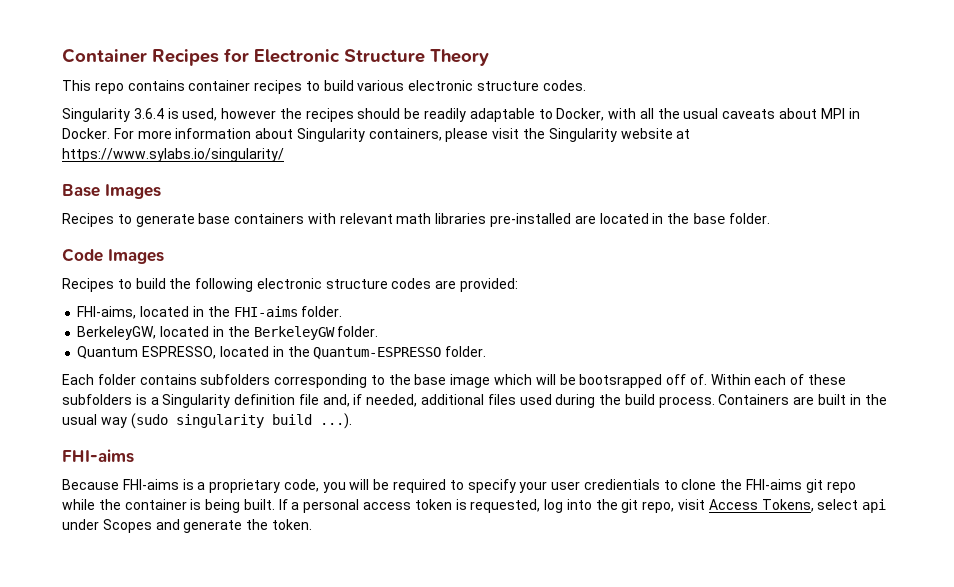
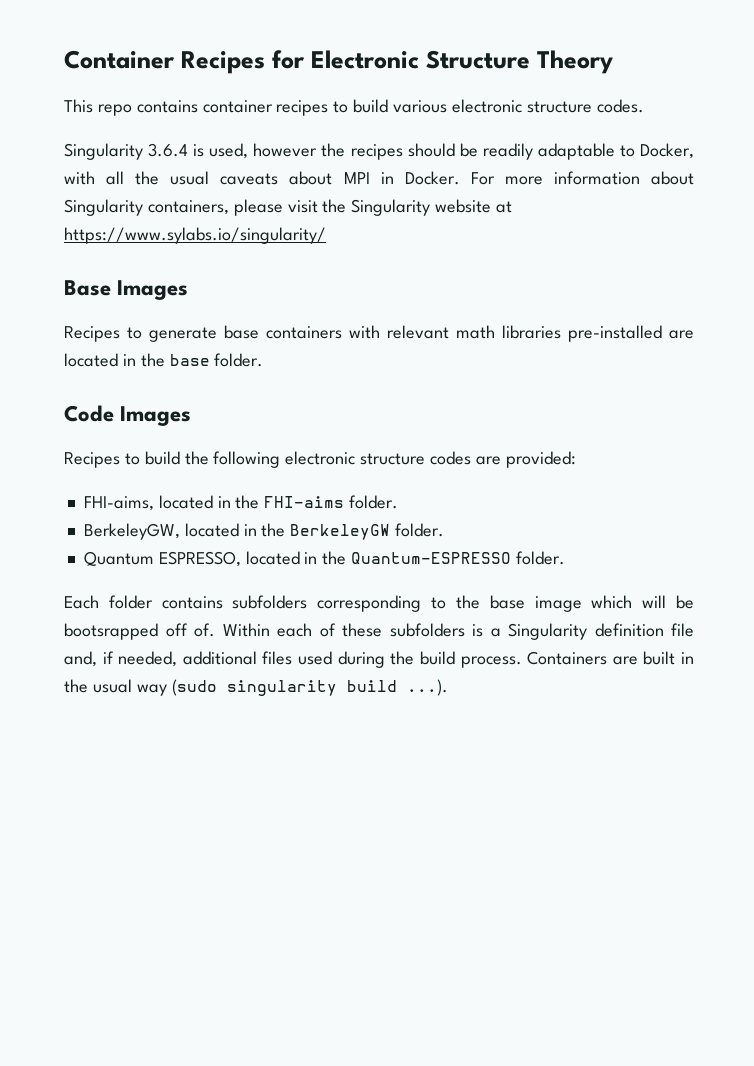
  Containers are built in the usual way (sudo singularity build ...).
- FHI-aims
- Because FHI-aims is a proprietary code, you will be required to specify your user credientials to clone the FHI-aims git repo while the container is being built. If a personal access token is requested, log into the git repo, visit Access Tokens, select api under Scopes and generate the token.

